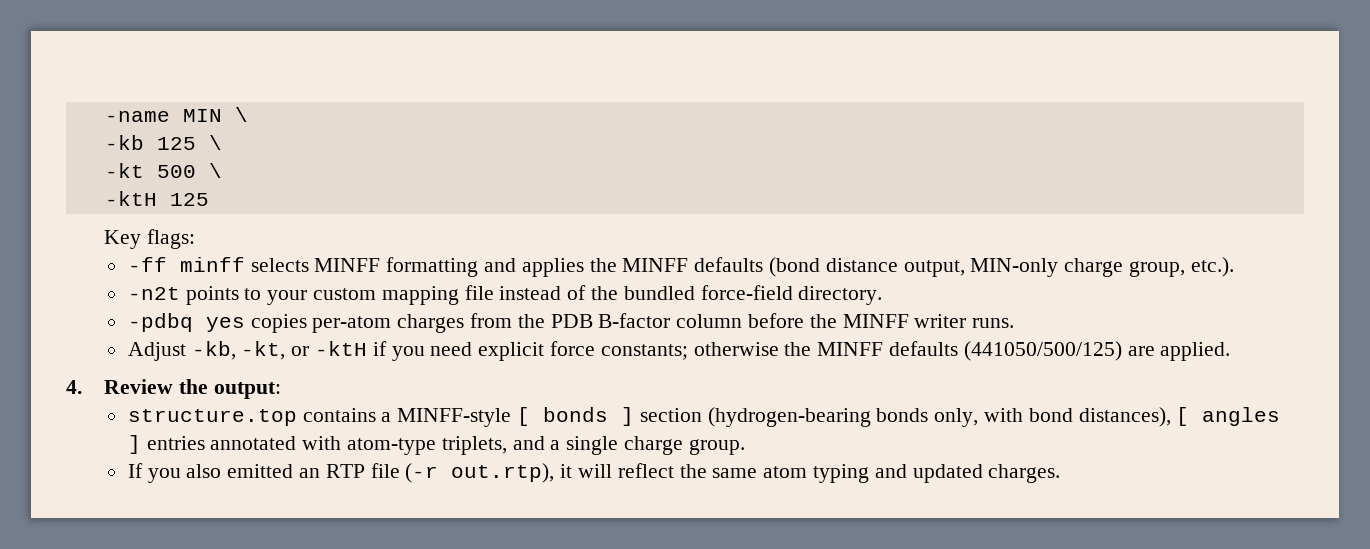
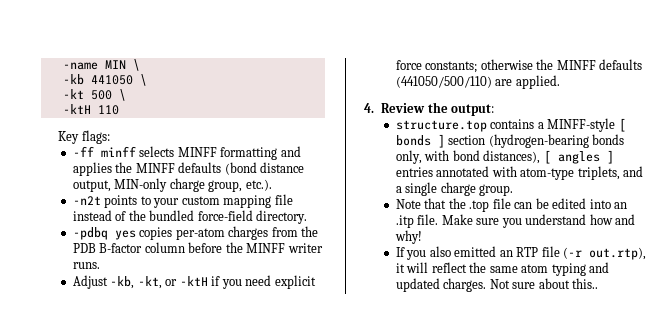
- -kb 125 \
+ -kb 441050 \
- -ktH 125
+ -ktH 110
- Adjust -kb, -kt, or -ktH if you need explicit force constants; otherwise the MINFF defaults (441050/500/125) are applied.
+ Adjust -kb, -kt, or -ktH if you need explicit force constants; otherwise the MINFF defaults (441050/500/110) are applied.
+ Note that the .top file can be edited into an .itp file. Make sure you understand how and why!
+ Not sure about this..

